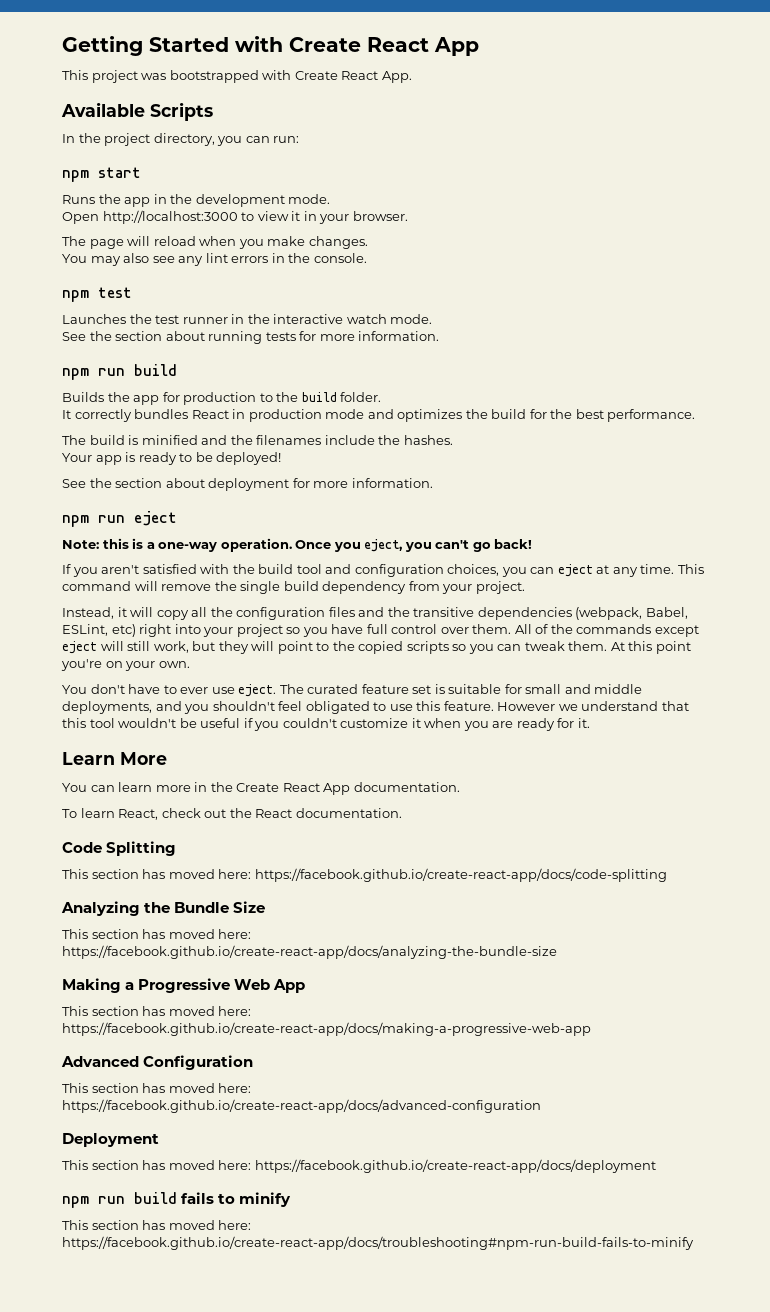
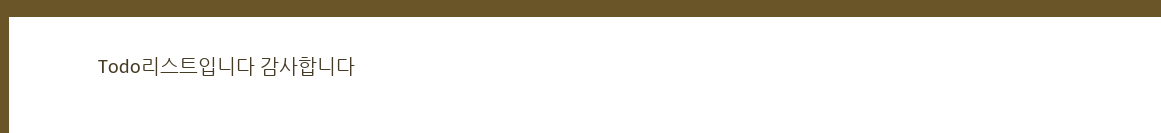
- Getting Started with Create React App
- This project was bootstrapped with Create React App.
- Available Scripts
- In the project directory, you can run:
- npm start
- Runs the app in the development mode.
- Open http://localhost:3000 to view it in your browser.
- The page will reload when you make changes.
- You may also see any lint errors in the console.
- npm test
- Launches the test runner in the interactive watch mode.
- See the section about running tests for more information.
- npm run build
- Builds the app for production to the build folder.
- It correctly bundles React in production mode and optimizes the build for the best performance.
- The build is minified and the filenames include the hashes.
- Your app is ready to be deployed!
- See the section about deployment for more information.
- npm run eject
- Note: this is a one-way operation. Once you eject, you can't go back!
- If you aren't satisfied with the build tool and configuration choices, you can eject at any time. This command will remove the single build dependency from your project.
- Instead, it will copy all the configuration files and the transitive dependencies (webpack, Babel, ESLint, etc) right into your project so you have full control over them. All of the commands except eject will still work, but they will point to the copied scripts so you can tweak them. At this point you're on your own.
- You don't have to ever use eject. The curated feature set is suitable for small and middle deployments, and you shouldn't feel obligated to use this feature. However we understand that this tool wouldn't be useful if you couldn't customize it when you are ready for it.
- Learn More
- You can learn more in the Create React App documentation.
- To learn React, check out the React documentation.
- Code Splitting
- This section has moved here: https://facebook.github.io/create-react-app/docs/code-splitting
- Analyzing the Bundle Size
- This section has moved here: https://facebook.github.io/create-react-app/docs/analyzing-the-bundle-size
- Making a Progressive Web App
- This section has moved here: https://facebook.github.io/create-react-app/docs/making-a-progressive-web-app
- Advanced Configuration
- This section has moved here: https://facebook.github.io/create-react-app/docs/advanced-configuration
- Deployment
- This section has moved here: https://facebook.github.io/create-react-app/docs/deployment
- npm run build fails to minify
- This section has moved here: https://facebook.github.io/create-react-app/docs/troubleshooting#npm-run-build-fails-to-minify
+ Todo리스트입니다 감사합니다

